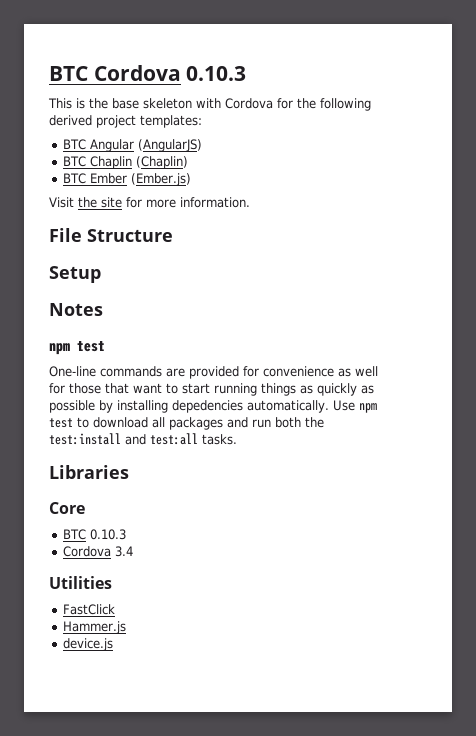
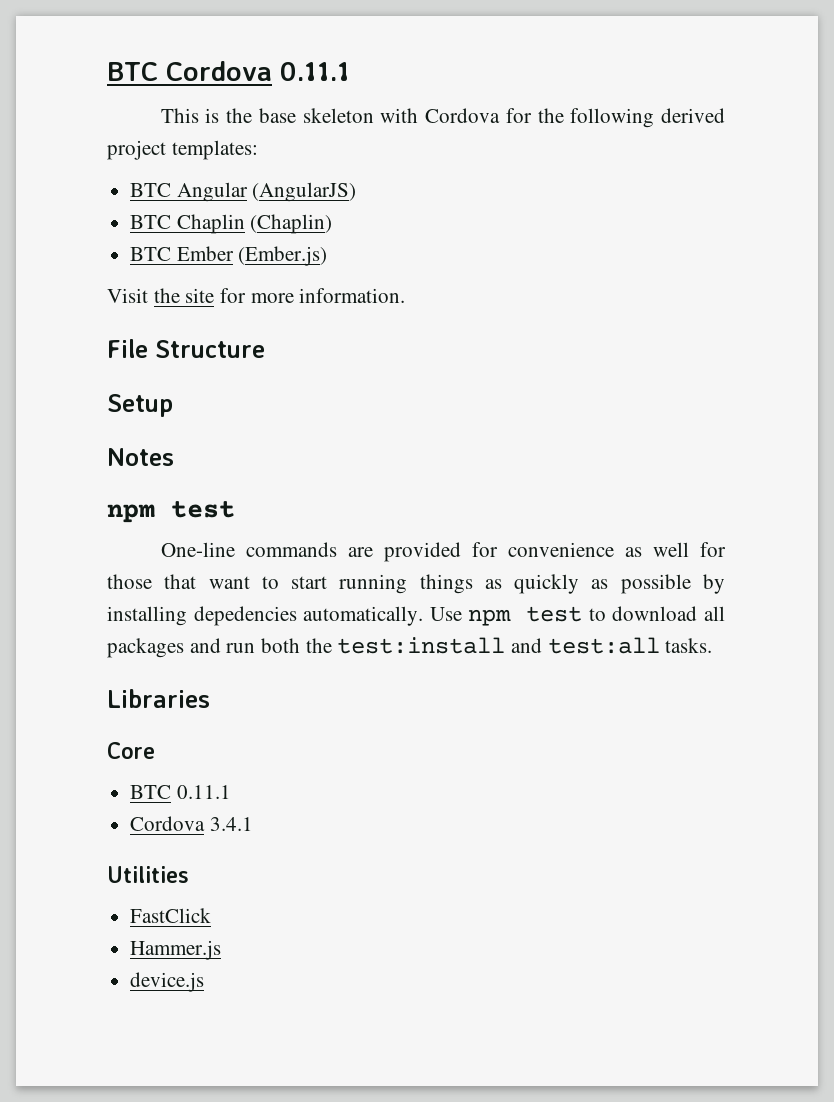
- BTC Cordova 0.10.3
+ BTC Cordova 0.11.1
- BTC 0.10.3
- Cordova 3.4
+ BTC 0.11.1
+ Cordova 3.4.1

